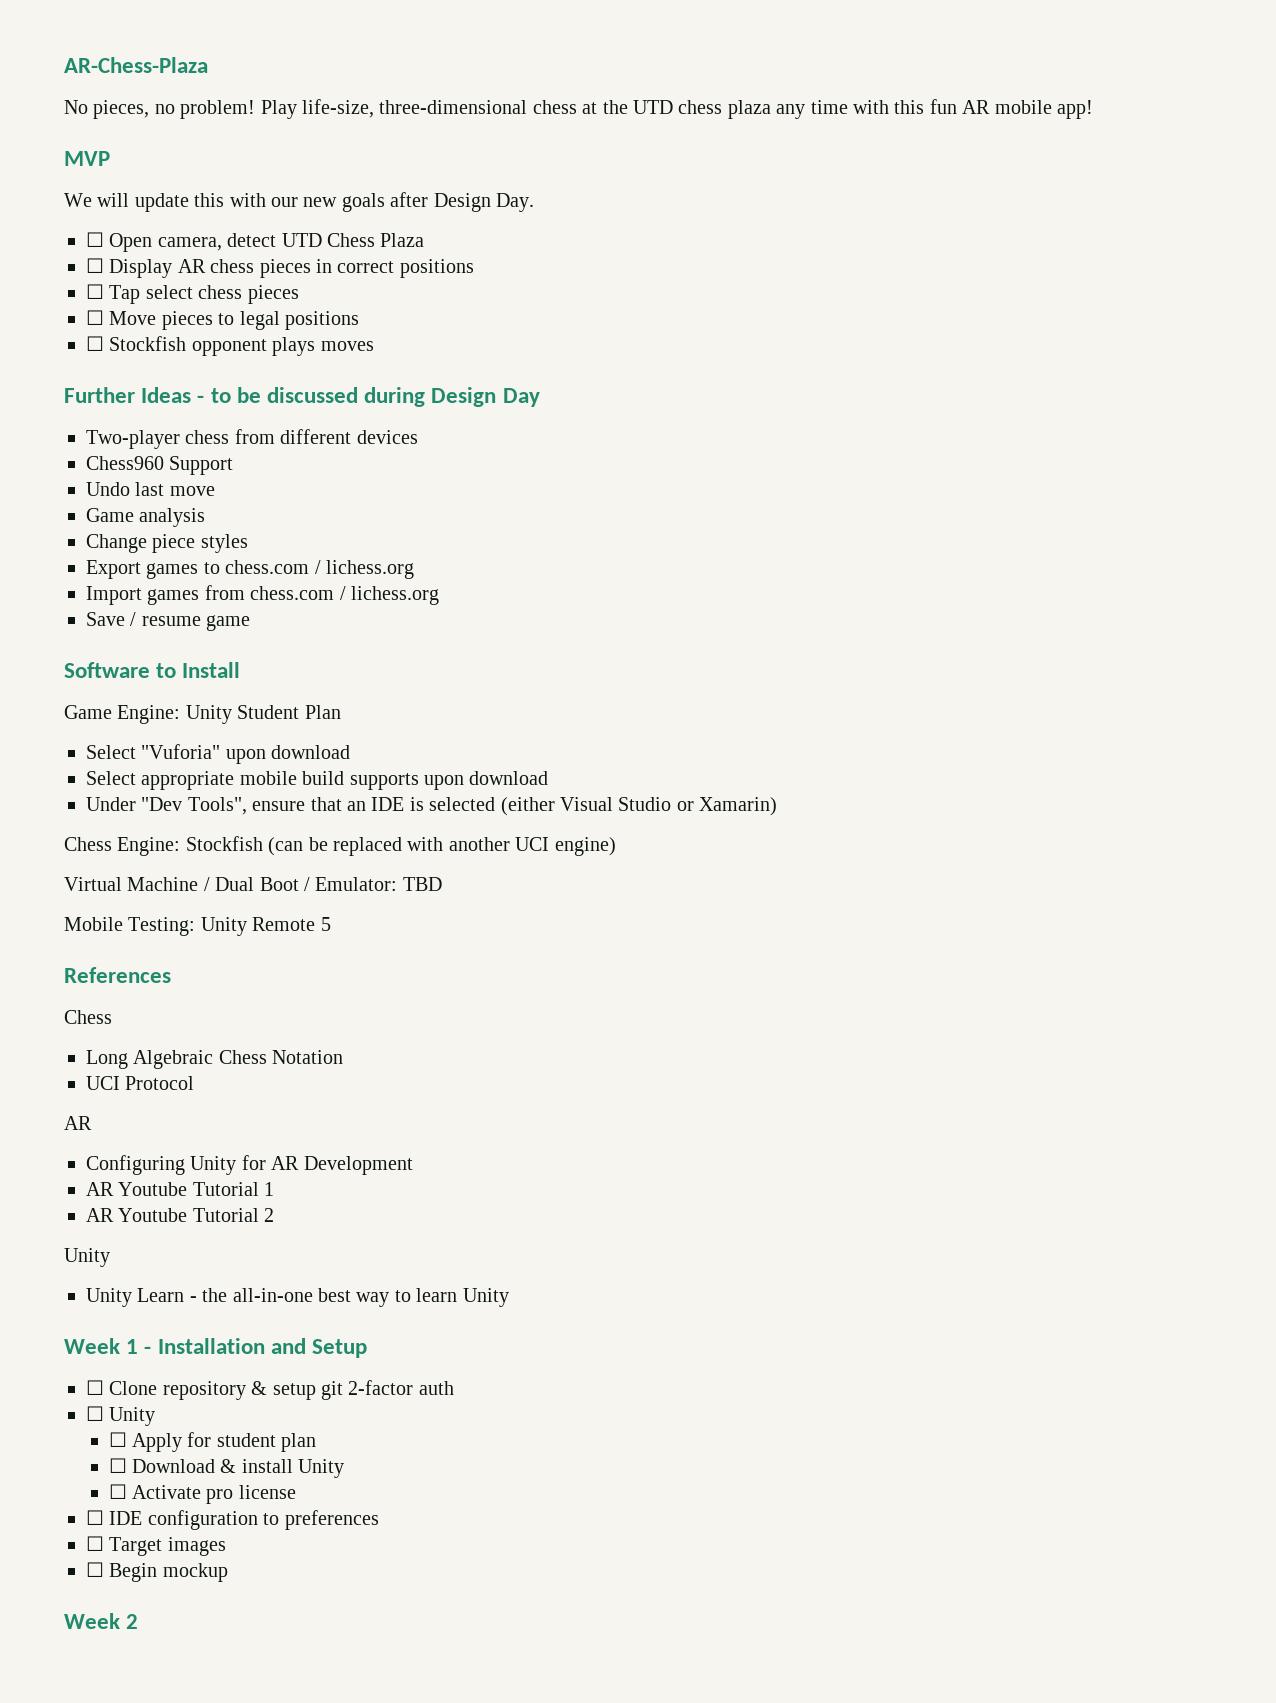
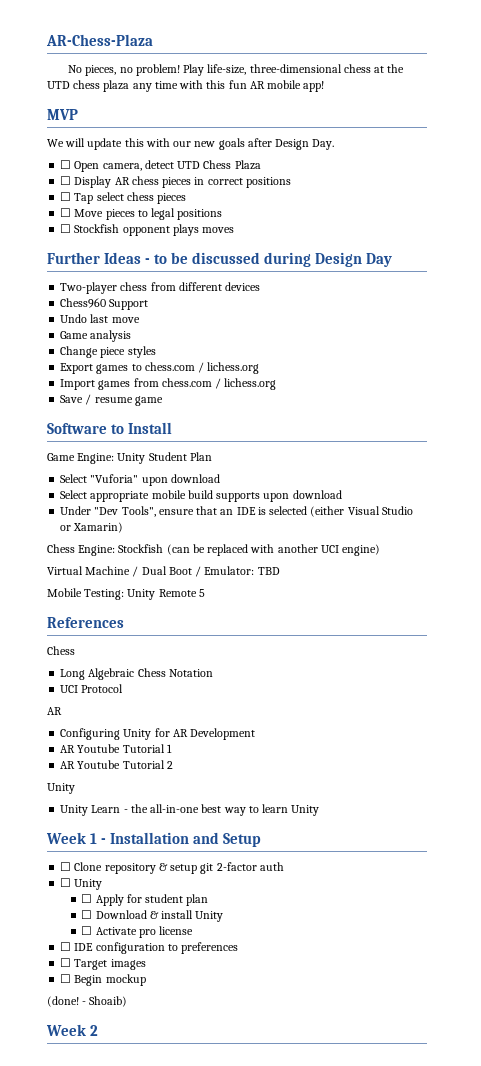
+ (done! - Shoaib)

